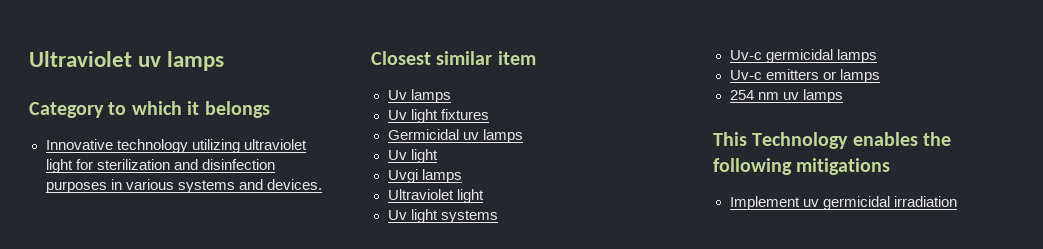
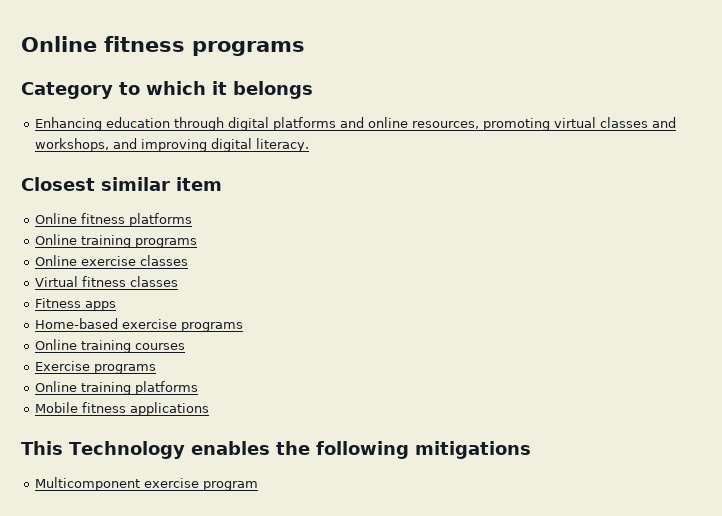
- Ultraviolet uv lamps
+ Online fitness programs
- Innovative technology utilizing ultraviolet light for sterilization and disinfection purposes in various systems and devices.
+ Enhancing education through digital platforms and online resources, promoting virtual classes and workshops, and improving digital literacy.
  Closest similar item
- Uv lamps
- Uv light fixtures
- Germicidal uv lamps
- Uv light
- Uvgi lamps
- Ultraviolet light
- Uv light systems
- Uv-c germicidal lamps
- Uv-c emitters or lamps
- 254 nm uv lamps
+ Online fitness platforms
+ Online training programs
+ Online exercise classes
+ Virtual fitness classes
+ Fitness apps
+ Home-based exercise programs
+ Online training courses
+ Exercise programs
+ Online training platforms
+ Mobile fitness applications
- Implement uv germicidal irradiation
+ Multicomponent exercise program

